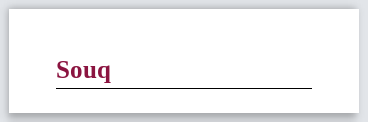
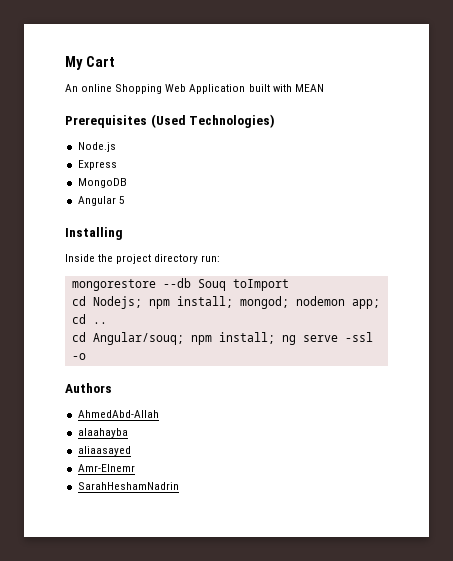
- Souq
+ My Cart
+ An online Shopping Web Application built with MEAN
+ Prerequisites (Used Technologies)
+ Node.js
+ Express
+ MongoDB
+ Angular 5
+ Installing
+ Inside the project directory run:
+ mongorestore --db Souq toImport
+ cd Nodejs; npm install; mongod; nodemon app; cd ..
+ cd Angular/souq; npm install; ng serve -ssl -o
+ Authors
+ AhmedAbd-Allah
+ alaahayba
+ aliaasayed
+ Amr-Elnemr
+ SarahHeshamNadrin

